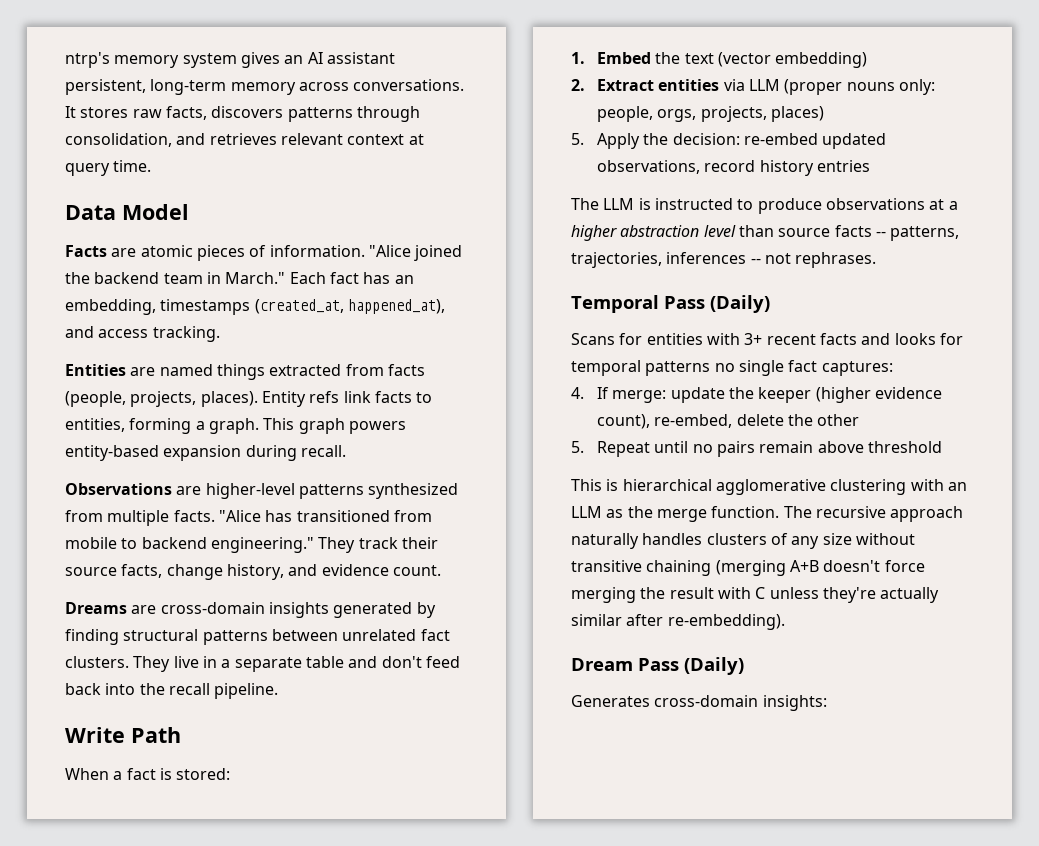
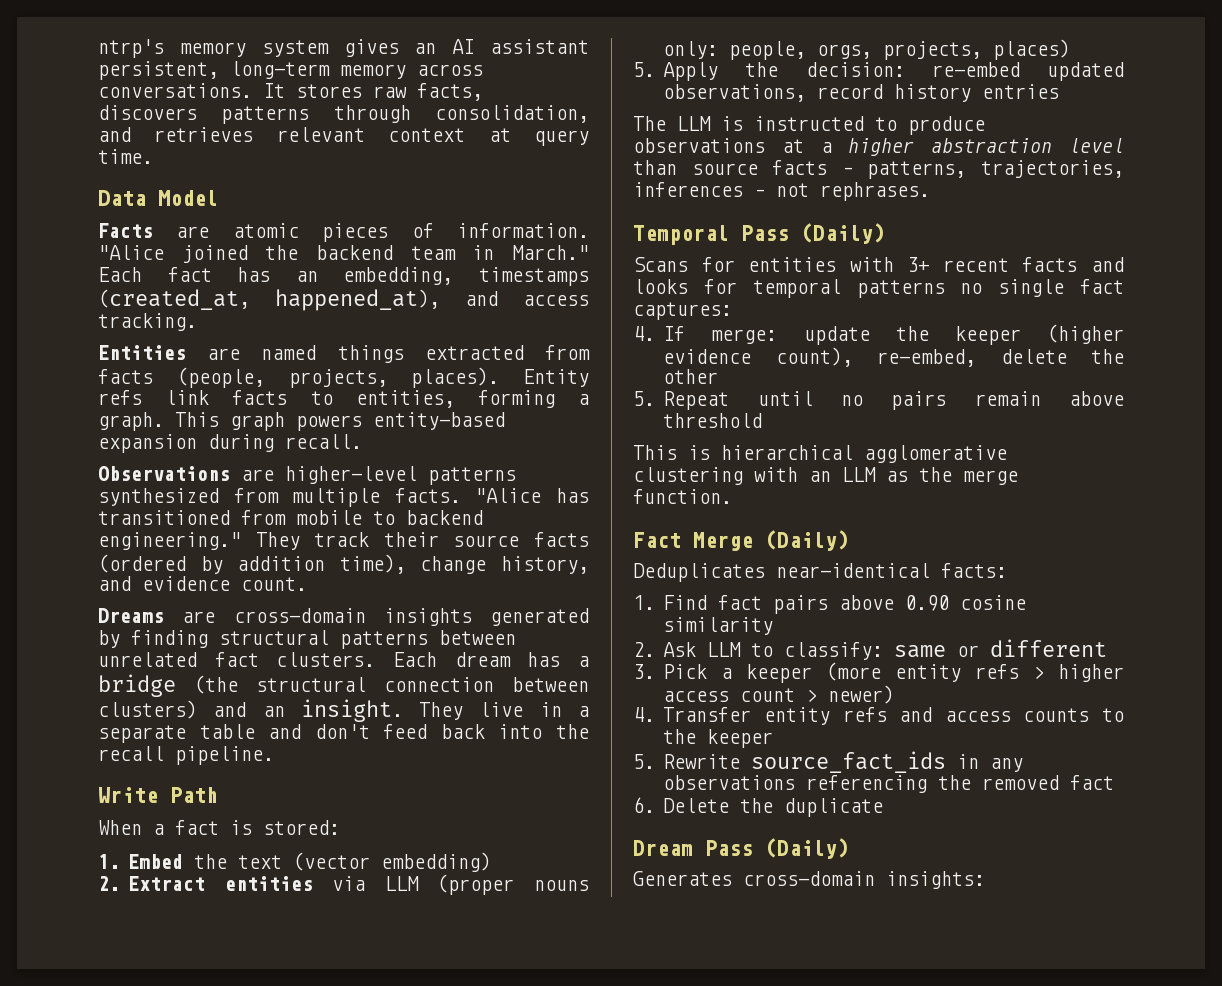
- They track their source facts, change history, and evidence count.
+ They track their source facts (ordered by addition time), change history, and evidence count.
+ Each dream has a bridge (the structural connection between clusters) and an insight.
- The LLM is instructed to produce observations at a higher abstraction level than source facts -- patterns, trajectories, inferences -- not rephrases.
+ The LLM is instructed to produce observations at a higher abstraction level than source facts – patterns, trajectories, inferences – not rephrases.
- This is hierarchical agglomerative clustering with an LLM as the merge function. The recursive approach naturally handles clusters of any size without transitive chaining (merging A+B doesn't force merging the result with C unless they're actually similar after re-embedding).
+ This is hierarchical agglomerative clustering with an LLM as the merge function.
+ Fact Merge (Daily)
+ Deduplicates near-identical facts:
+ 1. Find fact pairs above 0.90 cosine similarity
+ 2. Ask LLM to classify: same or different
+ 3. Pick a keeper (more entity refs > higher access count > newer)
+ 4. Transfer entity refs and access counts to the keeper
+ 5. Rewrite source_fact_ids in any observations referencing the removed fact
+ 6. Delete the duplicate

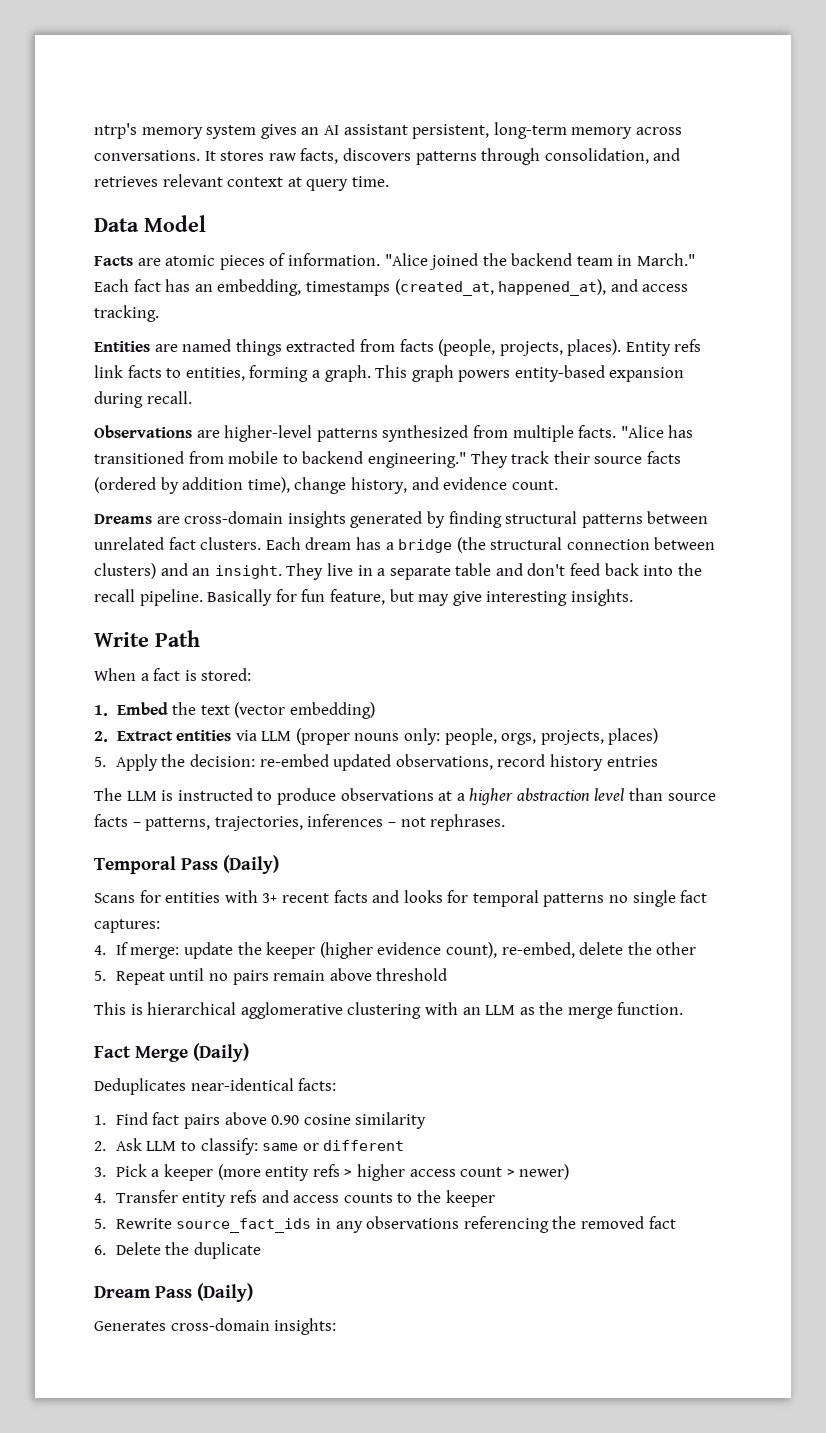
+ Basically for fun feature, but may give interesting insights.

